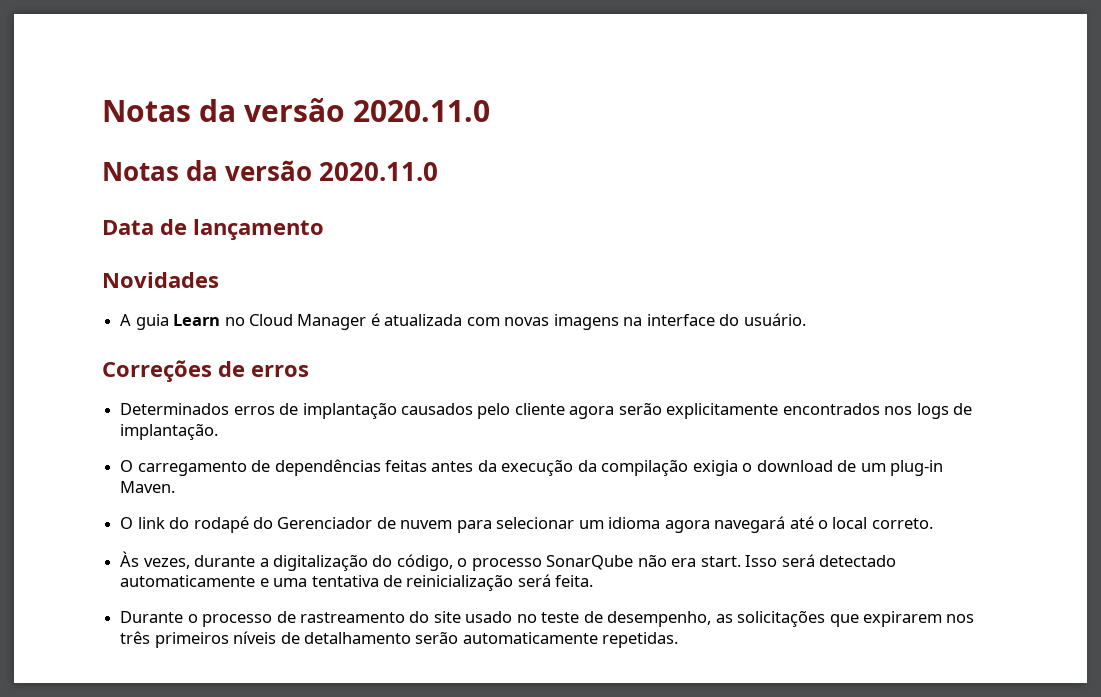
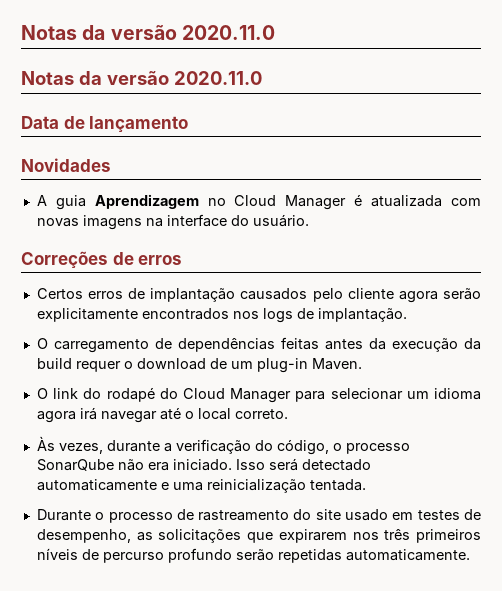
- A guia Learn no Cloud Manager é atualizada com novas imagens na interface do usuário.
+ A guia Aprendizagem no Cloud Manager é atualizada com novas imagens na interface do usuário.
- Determinados erros de implantação causados pelo cliente agora serão explicitamente encontrados nos logs de implantação.
+ Certos erros de implantação causados pelo cliente agora serão explicitamente encontrados nos logs de implantação.
- O carregamento de dependências feitas antes da execução da compilação exigia o download de um plug-in Maven.
+ O carregamento de dependências feitas antes da execução da build requer o download de um plug-in Maven.
- O link do rodapé do Gerenciador de nuvem para selecionar um idioma agora navegará até o local correto.
+ O link do rodapé do Cloud Manager para selecionar um idioma agora irá navegar até o local correto.
- Às vezes, durante a digitalização do código, o processo SonarQube não era start.
+ Às vezes, durante a verificação do código, o processo SonarQube não era iniciado.
- Isso será detectado automaticamente e uma tentativa de reinicialização será feita.
+ Isso será detectado automaticamente e uma reinicialização tentada.
- Durante o processo de rastreamento do site usado no teste de desempenho, as solicitações que expirarem nos três primeiros níveis de detalhamento serão automaticamente repetidas.
+ Durante o processo de rastreamento do site usado em testes de desempenho, as solicitações que expirarem nos três primeiros níveis de percurso profundo serão repetidas automaticamente.

